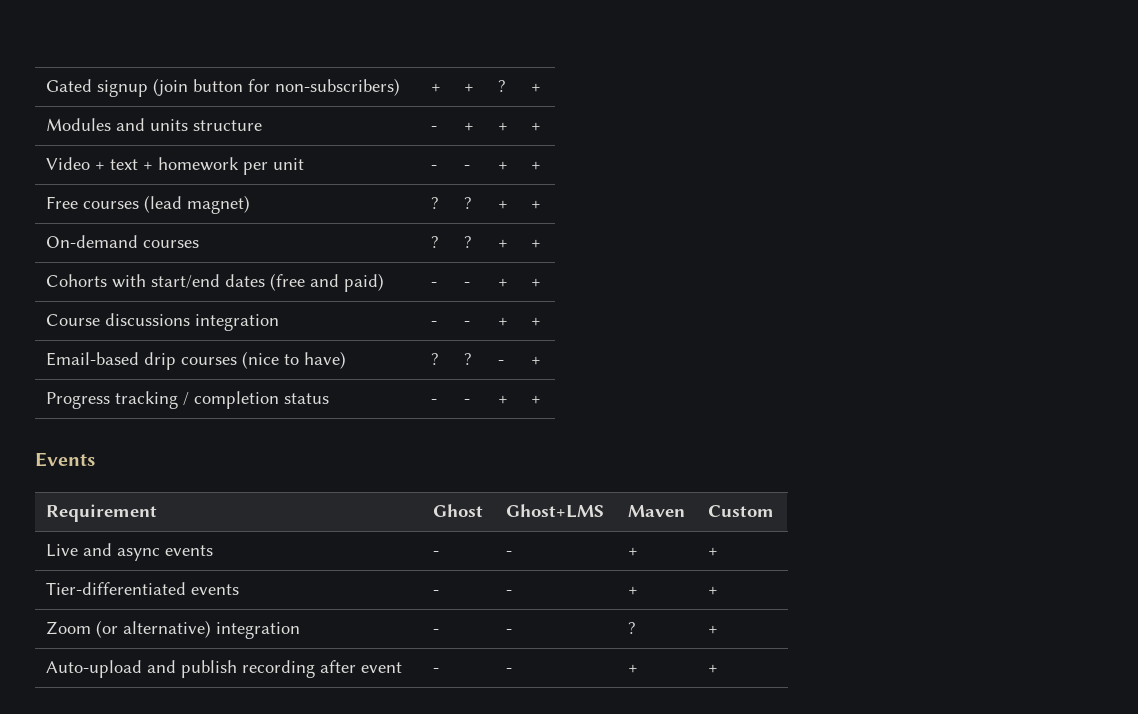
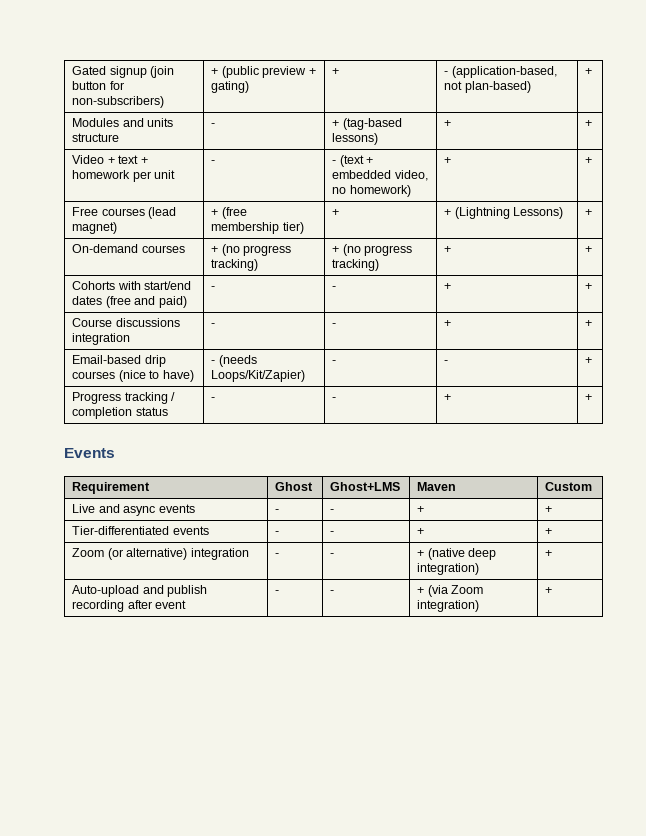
- Gated signup (join button for non-subscribers) | + | + | ? | +
+ Gated signup (join button for non-subscribers) | + (public preview + gating) | + | - (application-based, not plan-based) | +
- Modules and units structure | - | + | + | +
+ Modules and units structure | - | + (tag-based lessons) | + | +
- Video + text + homework per unit | - | - | + | +
+ Video + text + homework per unit | - | - (text + embedded video, no homework) | + | +
- Free courses (lead magnet) | ? | ? | + | +
- On-demand courses | ? | ? | + | +
+ Free courses (lead magnet) | + (free membership tier) | + | + (Lightning Lessons) | +
+ On-demand courses | + (no progress tracking) | + (no progress tracking) | + | +
- Email-based drip courses (nice to have) | ? | ? | - | +
+ Email-based drip courses (nice to have) | - (needs Loops/Kit/Zapier) | - | - | +
- Zoom (or alternative) integration | - | - | ? | +
+ Zoom (or alternative) integration | - | - | + (native deep integration) | +
- Auto-upload and publish recording after event | - | - | + | +
+ Auto-upload and publish recording after event | - | - | + (via Zoom integration) | +

